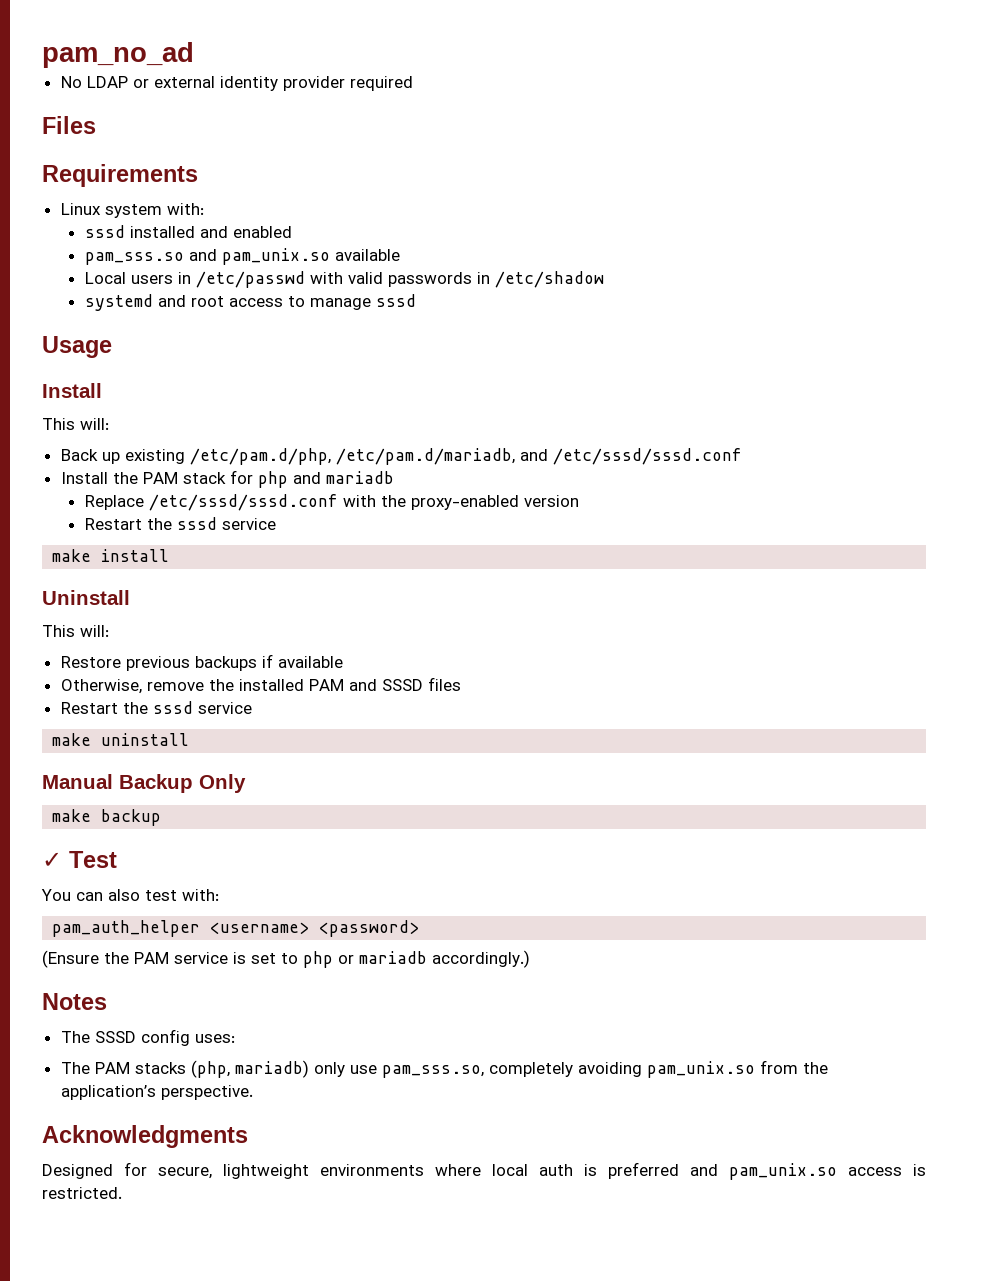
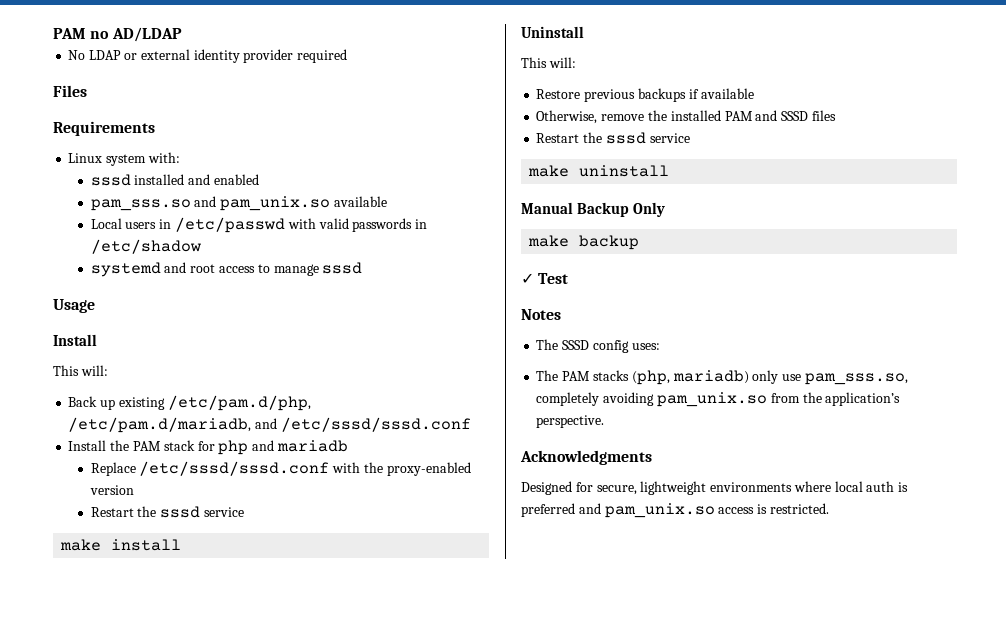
- pam_no_ad
+ PAM no AD/LDAP
- You can also test with:
- pam_auth_helper <username> <password>
- (Ensure the PAM service is set to php or mariadb accordingly.)

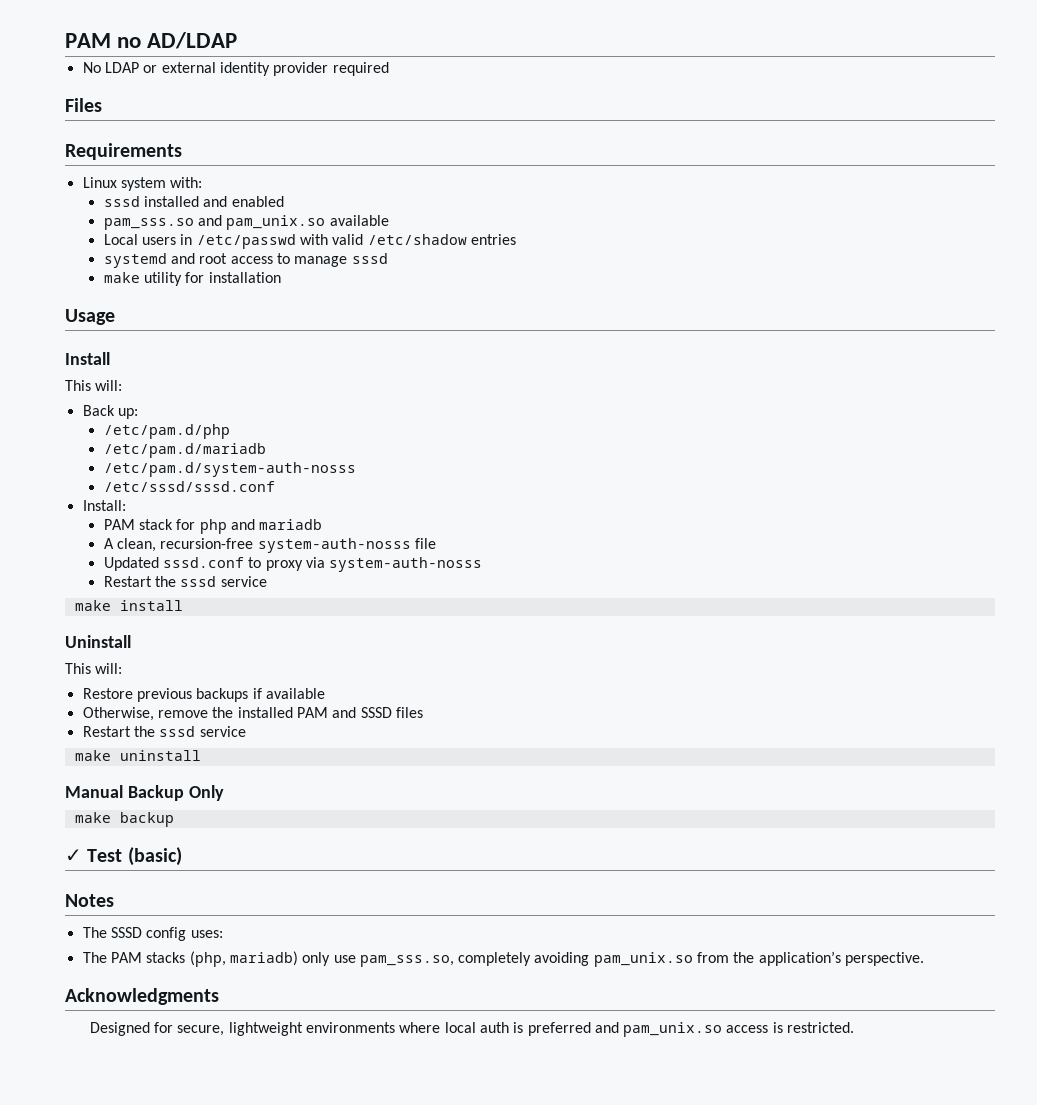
- Local users in /etc/passwd with valid passwords in /etc/shadow
+ Local users in /etc/passwd with valid /etc/shadow entries
+ make utility for installation
- Back up existing /etc/pam.d/php, /etc/pam.d/mariadb, and /etc/sssd/sssd.conf
+ Back up:
+ /etc/pam.d/php
+ /etc/pam.d/mariadb
+ /etc/pam.d/system-auth-nosss
+ /etc/sssd/sssd.conf
- Install the PAM stack for php and mariadb
+ Install:
+ PAM stack for php and mariadb
- Replace /etc/sssd/sssd.conf with the proxy-enabled version
+ A clean, recursion-free system-auth-nosss file
+ Updated sssd.conf to proxy via system-auth-nosss
- ✓ Test
+ ✓ Test (basic)

